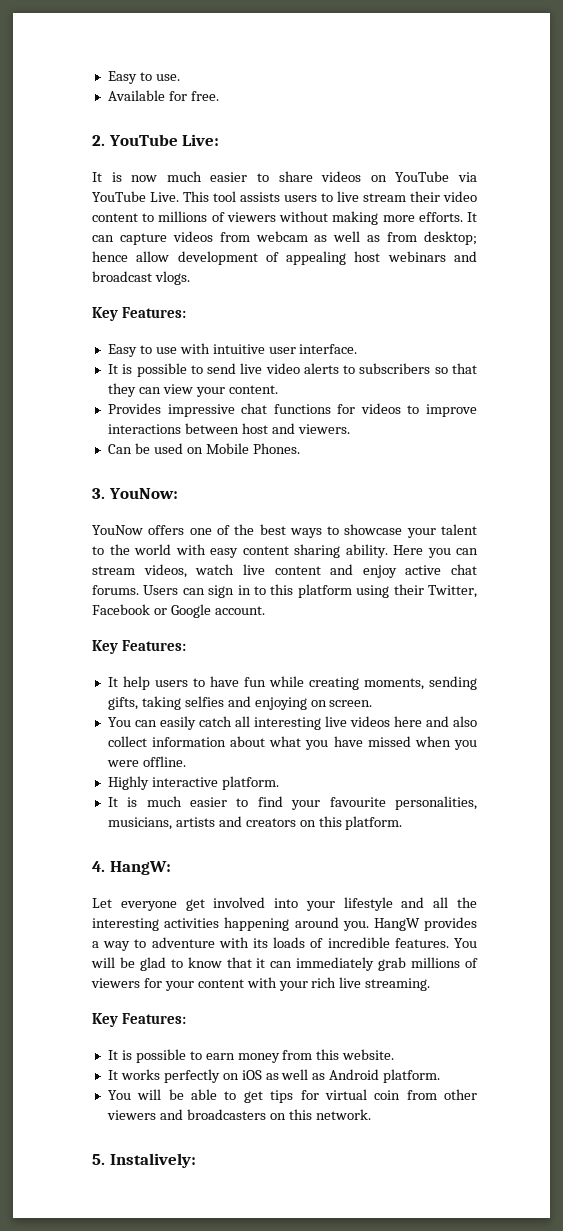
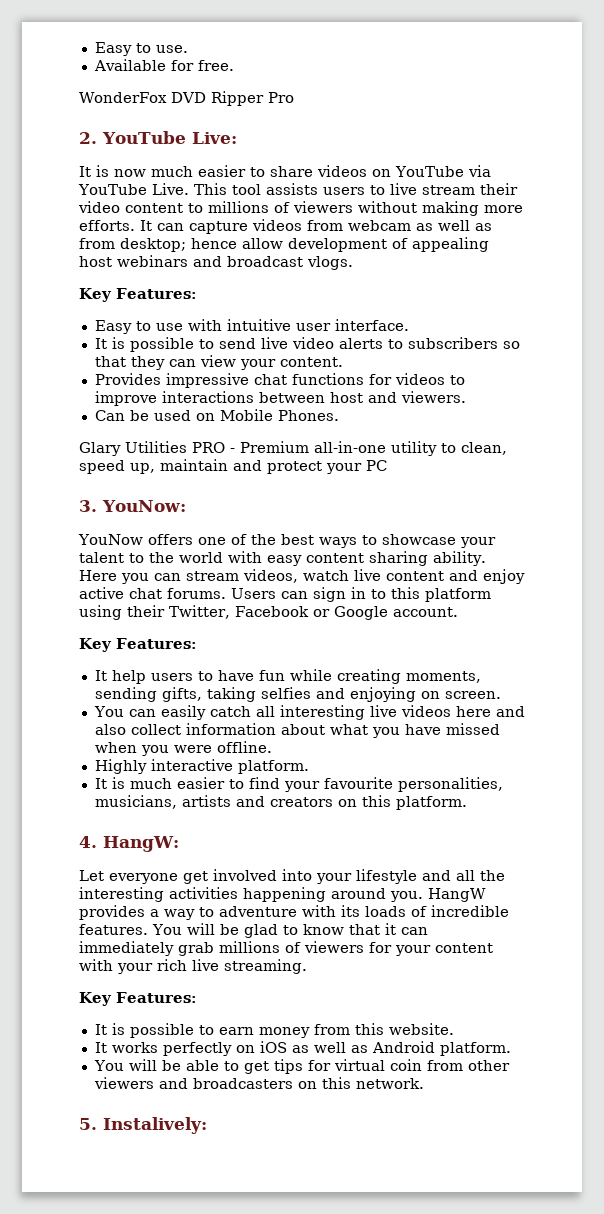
+ WonderFox DVD Ripper Pro
+ Glary Utilities PRO - Premium all-in-one utility to clean, speed up, maintain and protect your PC

